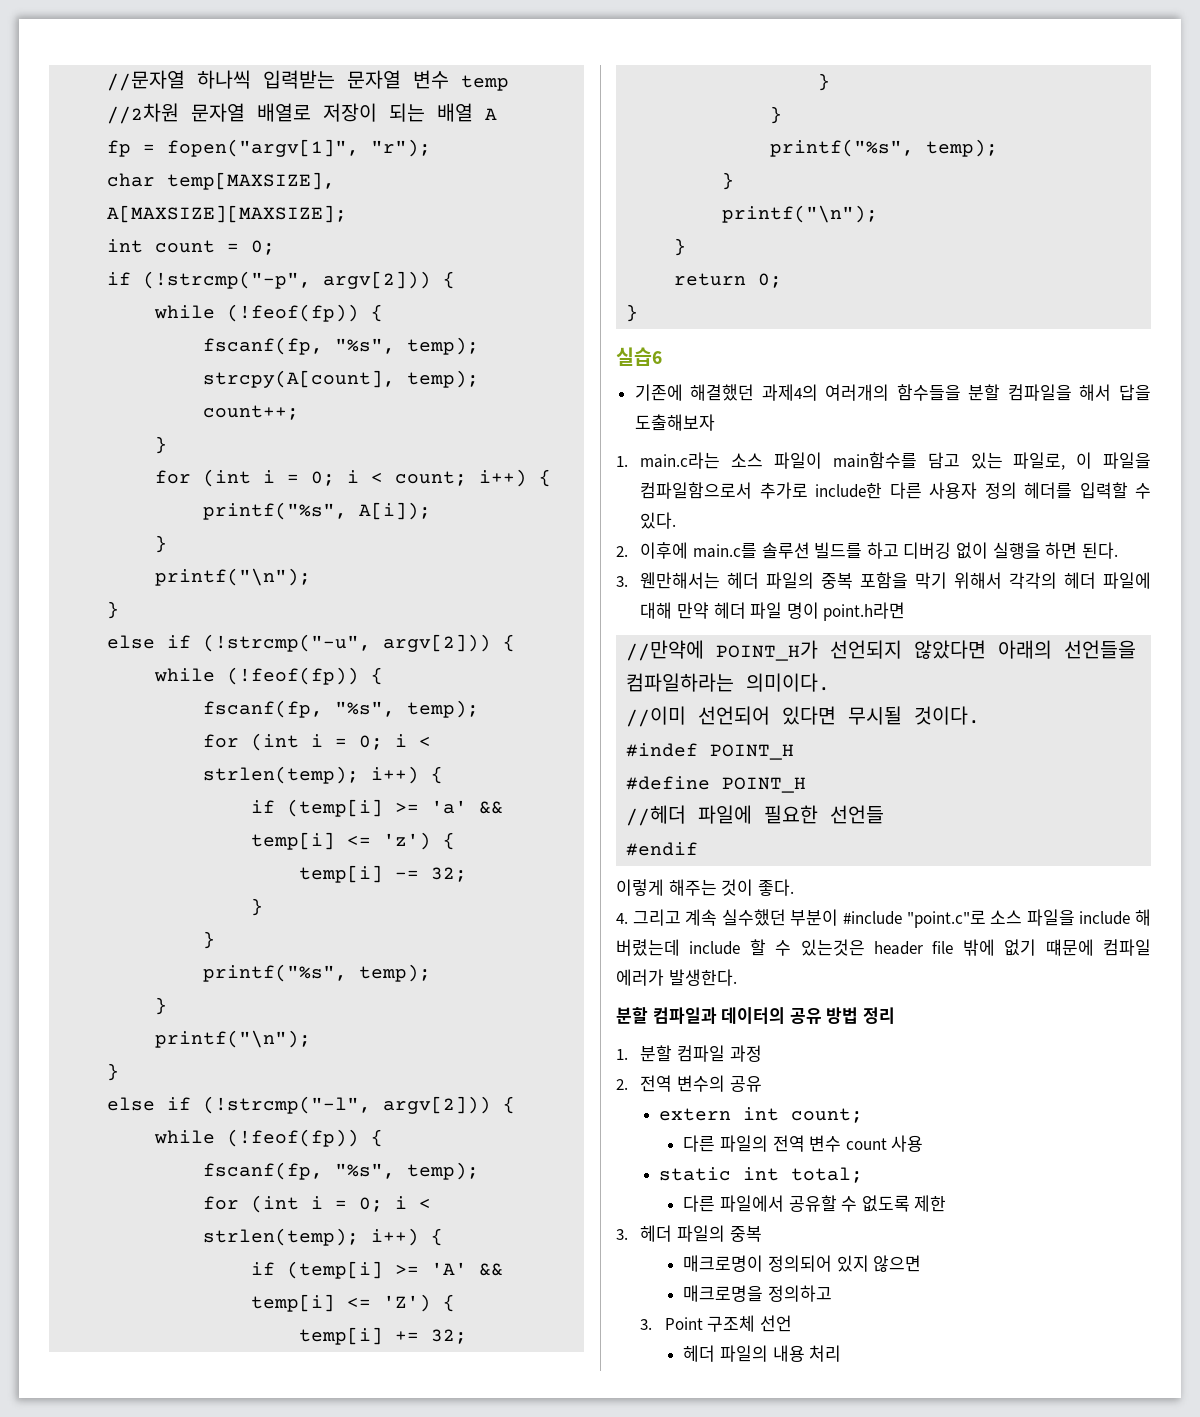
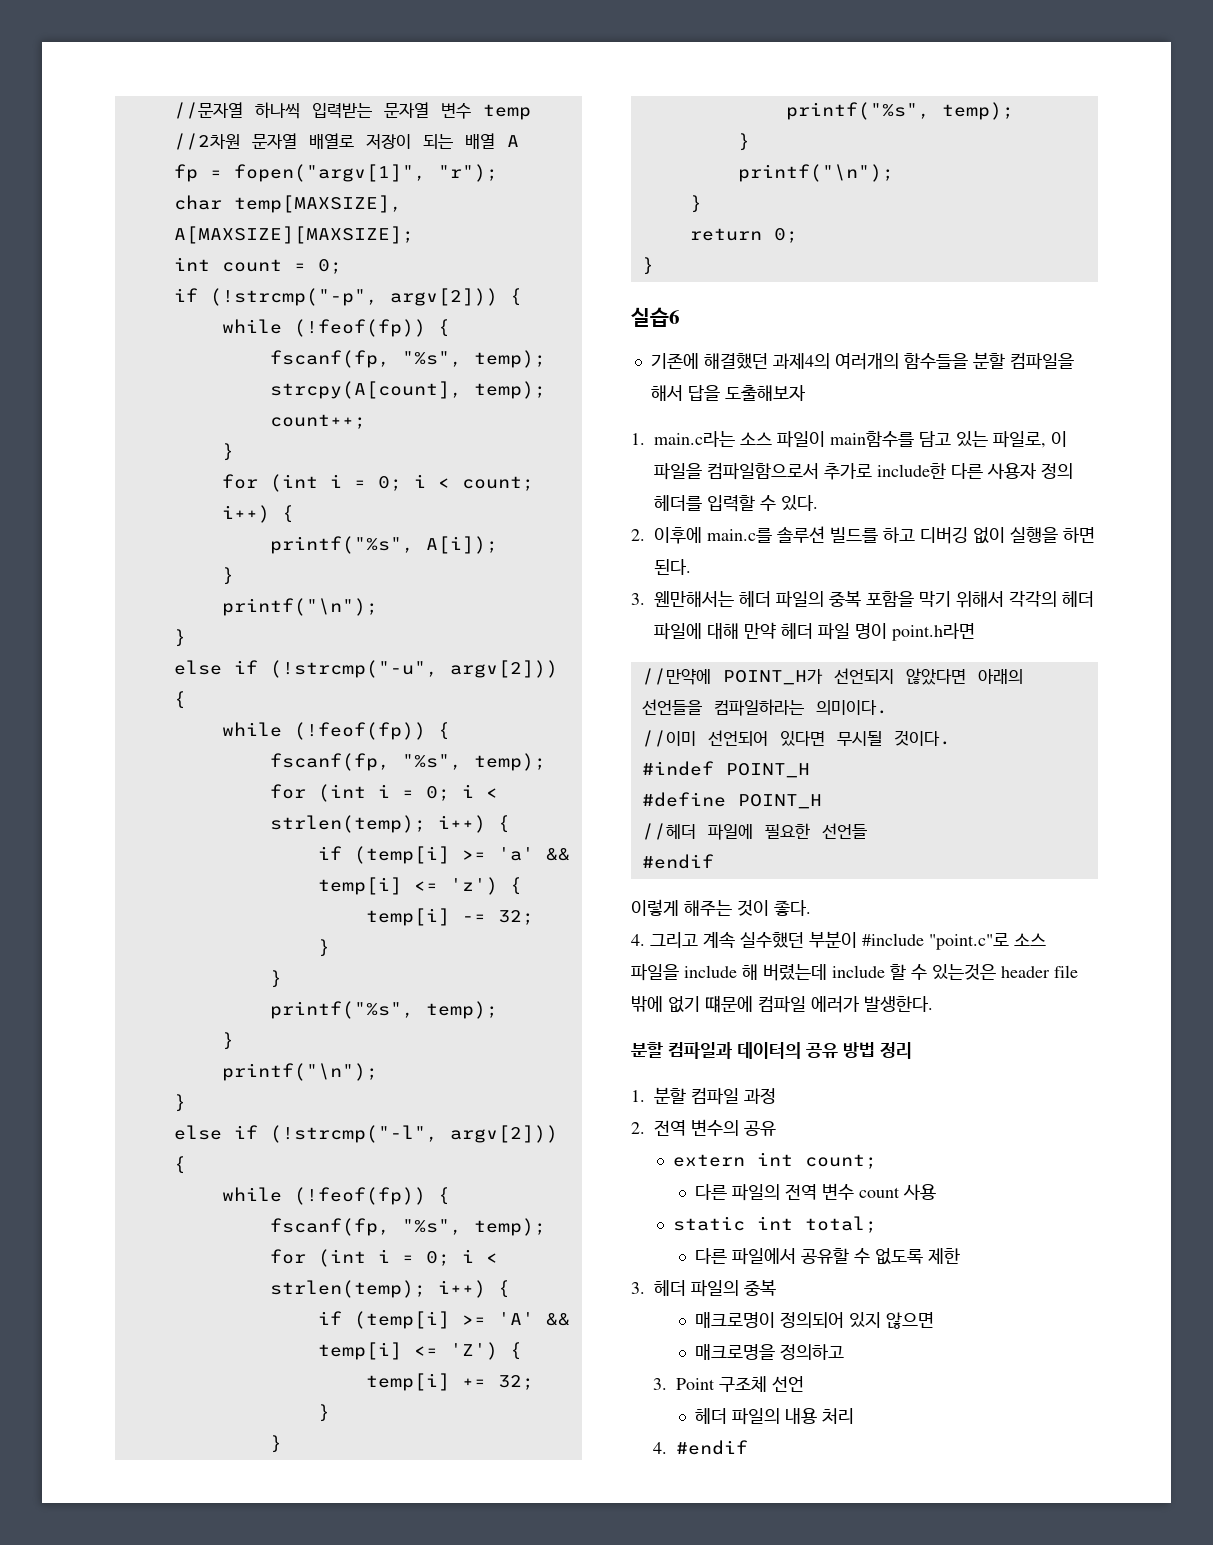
+ 4. #endif

